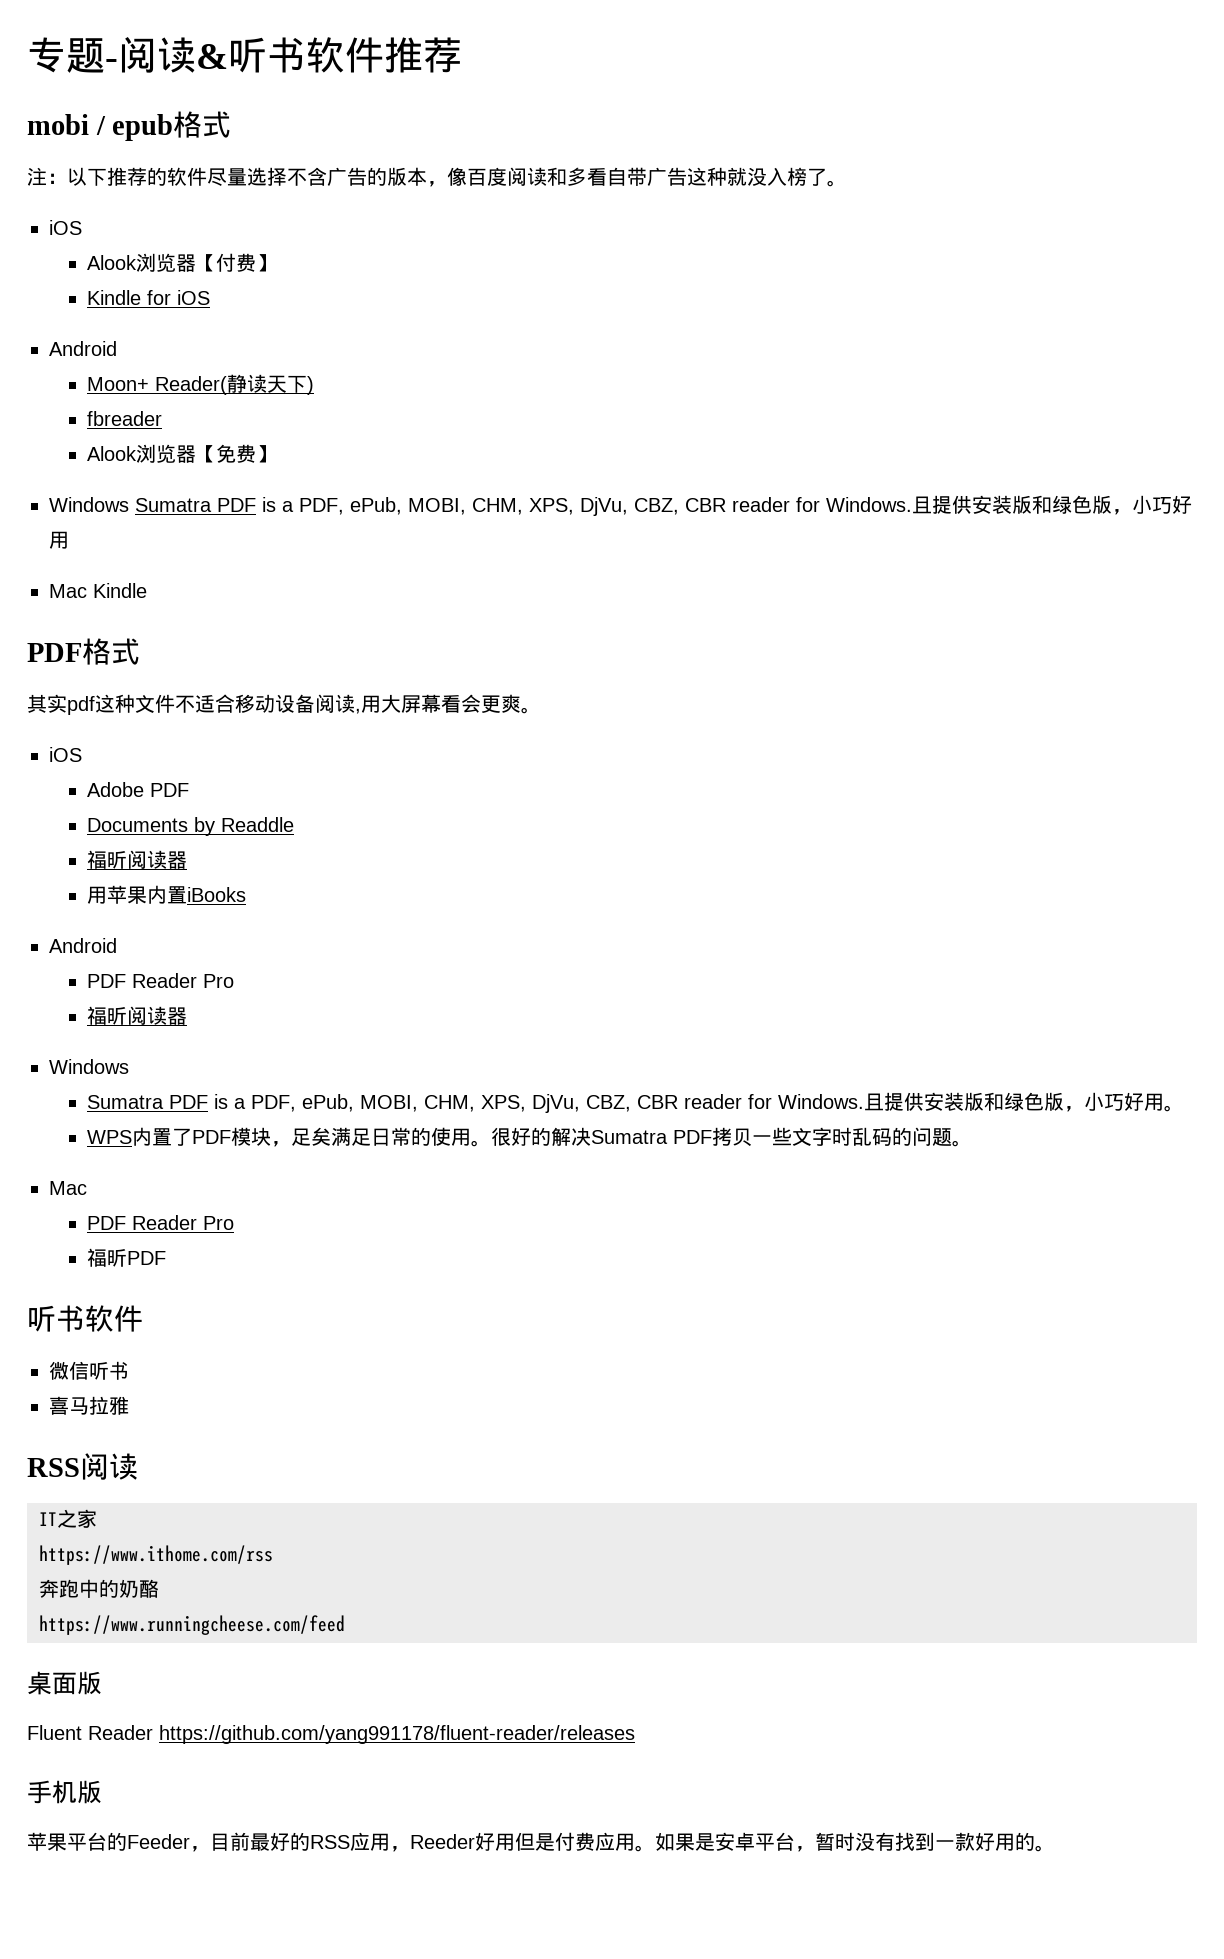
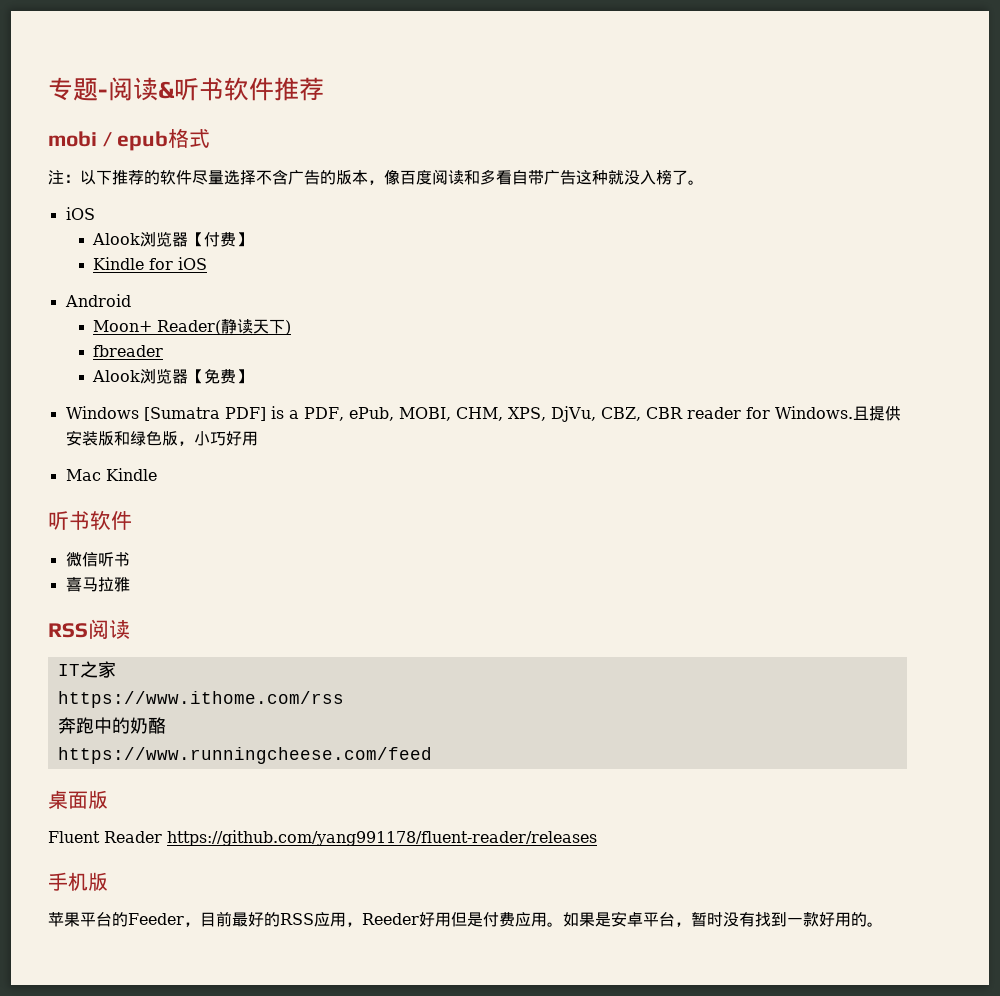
- Windows Sumatra PDF is a PDF, ePub, MOBI, CHM, XPS, DjVu, CBZ, CBR reader for Windows.
+ Windows [Sumatra PDF] is a PDF, ePub, MOBI, CHM, XPS, DjVu, CBZ, CBR reader for Windows.
- PDF格式
- 其实pdf这种文件不适合移动设备阅读,用大屏幕看会更爽。
- iOS
- Adobe PDF
- Documents by Readdle
- 福昕阅读器
- 用苹果内置iBooks
- Android
- PDF Reader Pro
- 福昕阅读器
- Windows
- Sumatra PDF is a PDF, ePub, MOBI, CHM, XPS, DjVu, CBZ, CBR reader for Windows.且提供安装版和绿色版，小巧好用。
- WPS内置了PDF模块，足矣满足日常的使用。很好的解决Sumatra PDF拷贝一些文字时乱码的问题。
- Mac
- PDF Reader Pro
- 福昕PDF

